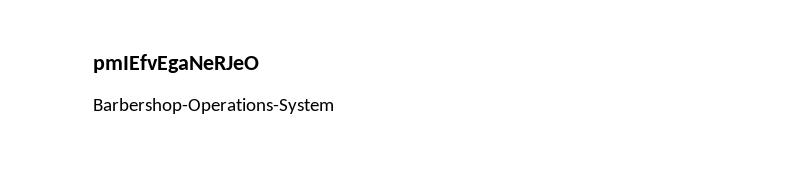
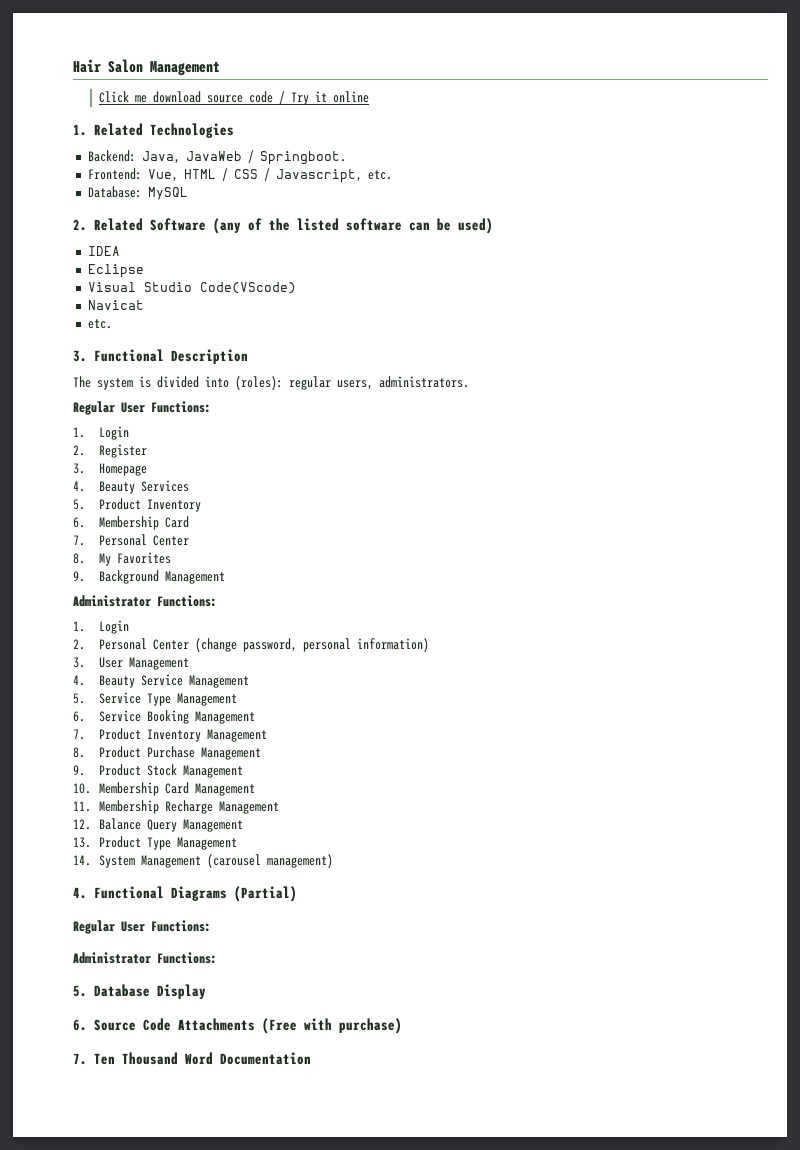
- pmIEfvEgaNeRJeO
- Barbershop-Operations-System
+ Hair Salon Management
+ Click me download source code / Try it online
+ 1. Related Technologies
+ Backend: Java, JavaWeb / Springboot.
+ Frontend: Vue, HTML / CSS / Javascript, etc.
+ Database: MySQL
+ 2. Related Software (any of the listed software can be used)
+ IDEA
+ Eclipse
+ Visual Studio Code(VScode)
+ Navicat
+ etc.
+ 3. Functional Description
+ The system is divided into (roles): regular users, administrators.
+ Regular User Functions:
+ 1. Login
+ 2. Register
+ 3. Homepage
+ 4. Beauty Services
+ 5. Product Inventory
+ 6. Membership Card
+ 7. Personal Center
+ 8. My Favorites
+ 9. Background Management
+ Administrator Functions:
+ 1. Login
+ 2. Personal Center (change password, personal information)
+ 3. User Management
+ 4. Beauty Service Management
+ 5. Service Type Management
+ 6. Service Booking Management
+ 7. Product Inventory Management
+ 8. Product Purchase Management
+ 9. Product Stock Management
+ 10. Membership Card Management
+ 11. Membership Recharge Management
+ 12. Balance Query Management
+ 13. Product Type Management
+ 14. System Management (carousel management)
+ 4. Functional Diagrams (Partial)
+ Regular User Functions:
+ Administrator Functions:
+ 5. Database Display
+ 6. Source Code Attachments (Free with purchase)
+ 7. Ten Thousand Word Documentation

